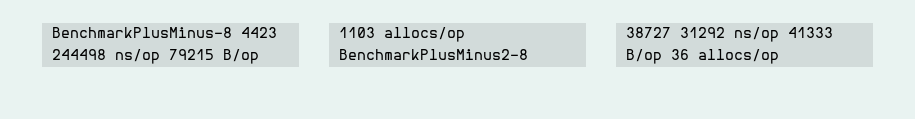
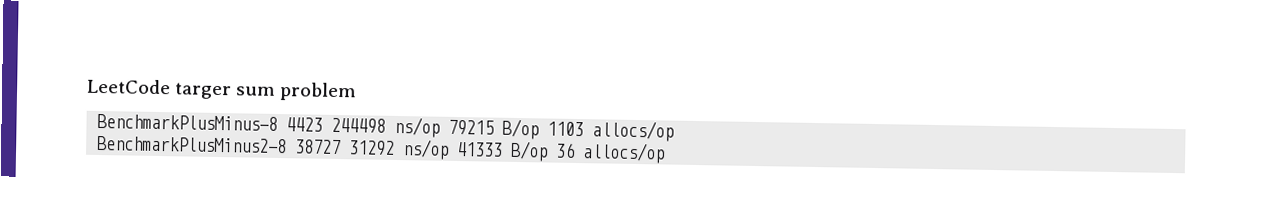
+ LeetCode targer sum problem

